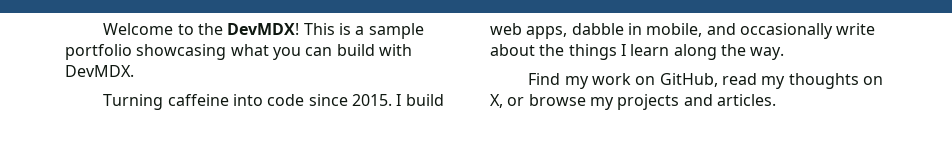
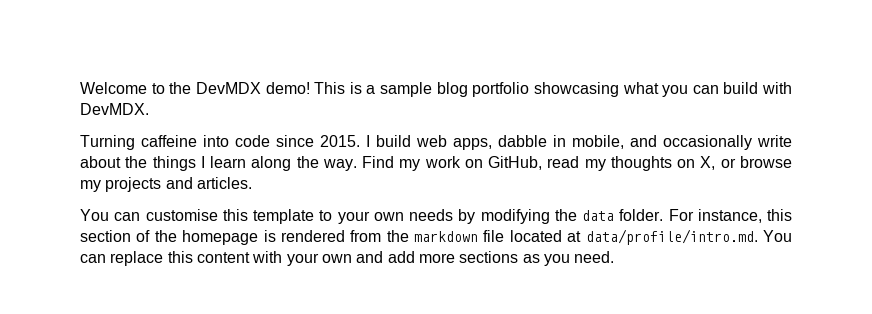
- Welcome to the DevMDX!
+ Welcome to the DevMDX demo!
- This is a sample portfolio showcasing what you can build with DevMDX.
+ This is a sample blog portfolio showcasing what you can build with DevMDX.
- I build web apps, dabble in mobile, and occasionally write about the things I learn along the way.
- Find my work on GitHub, read my thoughts on X, or browse my projects and articles.
+ I build web apps, dabble in mobile, and occasionally write about the things I learn along the way. Find my work on GitHub, read my thoughts on X, or browse my projects and articles.
+ You can customise this template to your own needs by modifying the data folder. For instance, this section of the homepage is rendered from the markdown file located at data/profile/intro.md. You can replace this content with your own and add more sections as you need.

